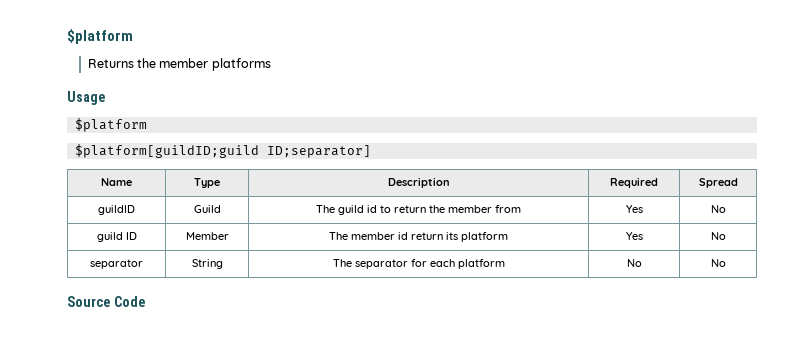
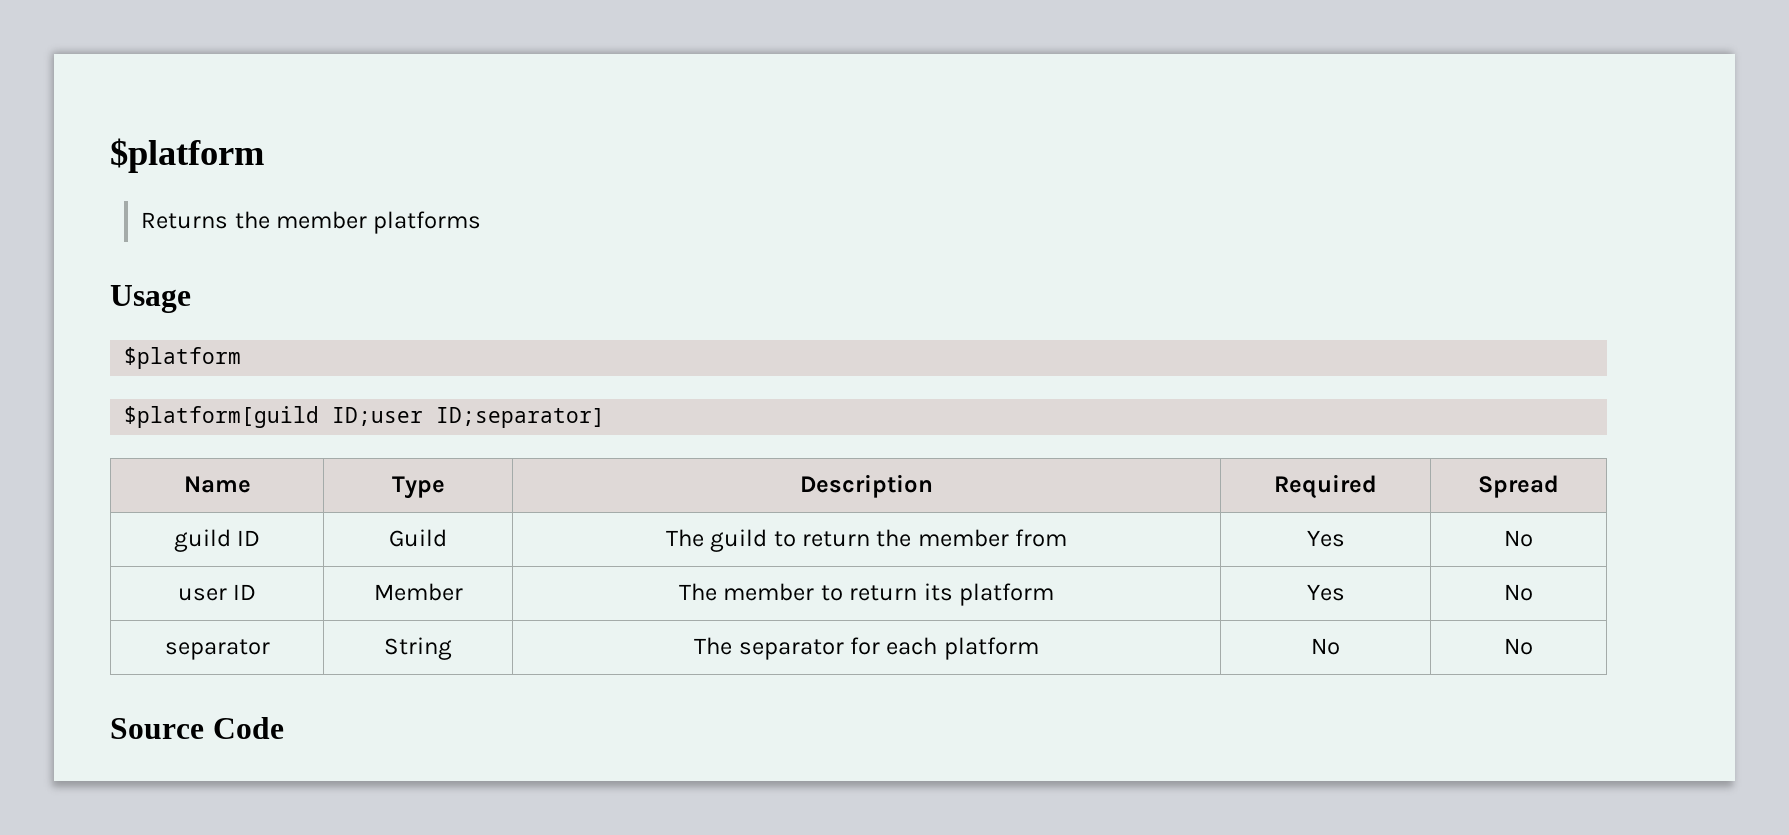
- $platform[guildID;guild ID;separator]
+ $platform[guild ID;user ID;separator]
- guildID | Guild | The guild id to return the member from | Yes | No
+ guild ID | Guild | The guild to return the member from | Yes | No
- guild ID | Member | The member id return its platform | Yes | No
+ user ID | Member | The member to return its platform | Yes | No

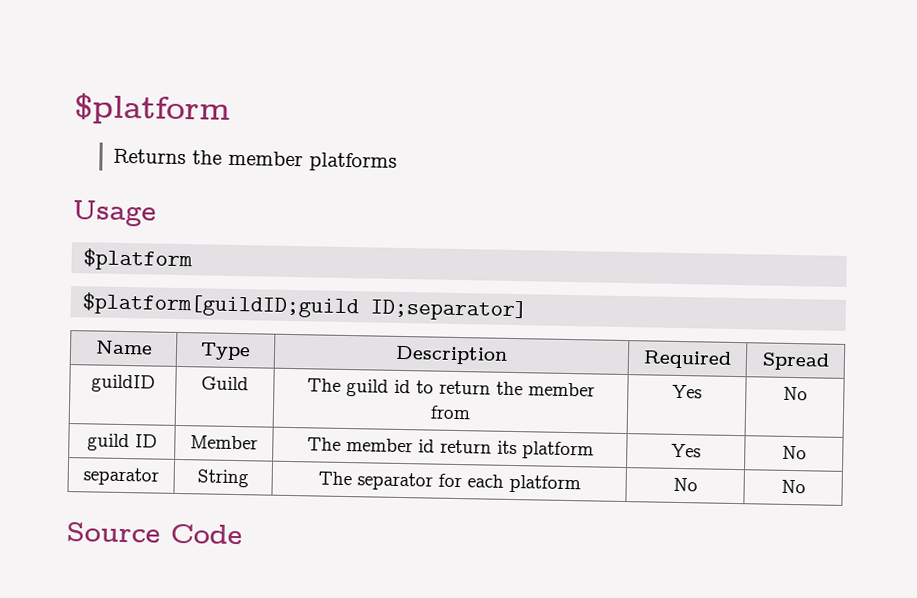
- $platform[guild ID;user ID;separator]
+ $platform[guildID;guild ID;separator]
- guild ID | Guild | The guild to return the member from | Yes | No
+ guildID | Guild | The guild id to return the member from | Yes | No
- user ID | Member | The member to return its platform | Yes | No
+ guild ID | Member | The member id return its platform | Yes | No

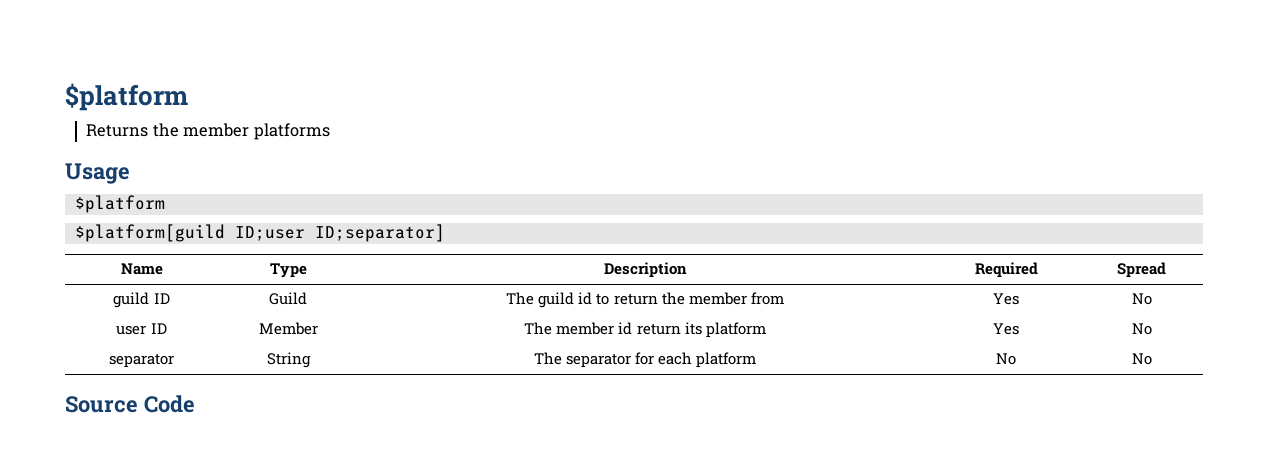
- $platform[guildID;guild ID;separator]
+ $platform[guild ID;user ID;separator]
- guildID | Guild | The guild id to return the member from | Yes | No
+ guild ID | Guild | The guild id to return the member from | Yes | No
- guild ID | Member | The member id return its platform | Yes | No
+ user ID | Member | The member id return its platform | Yes | No

